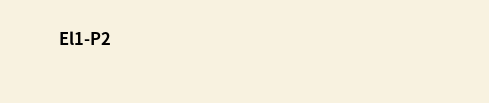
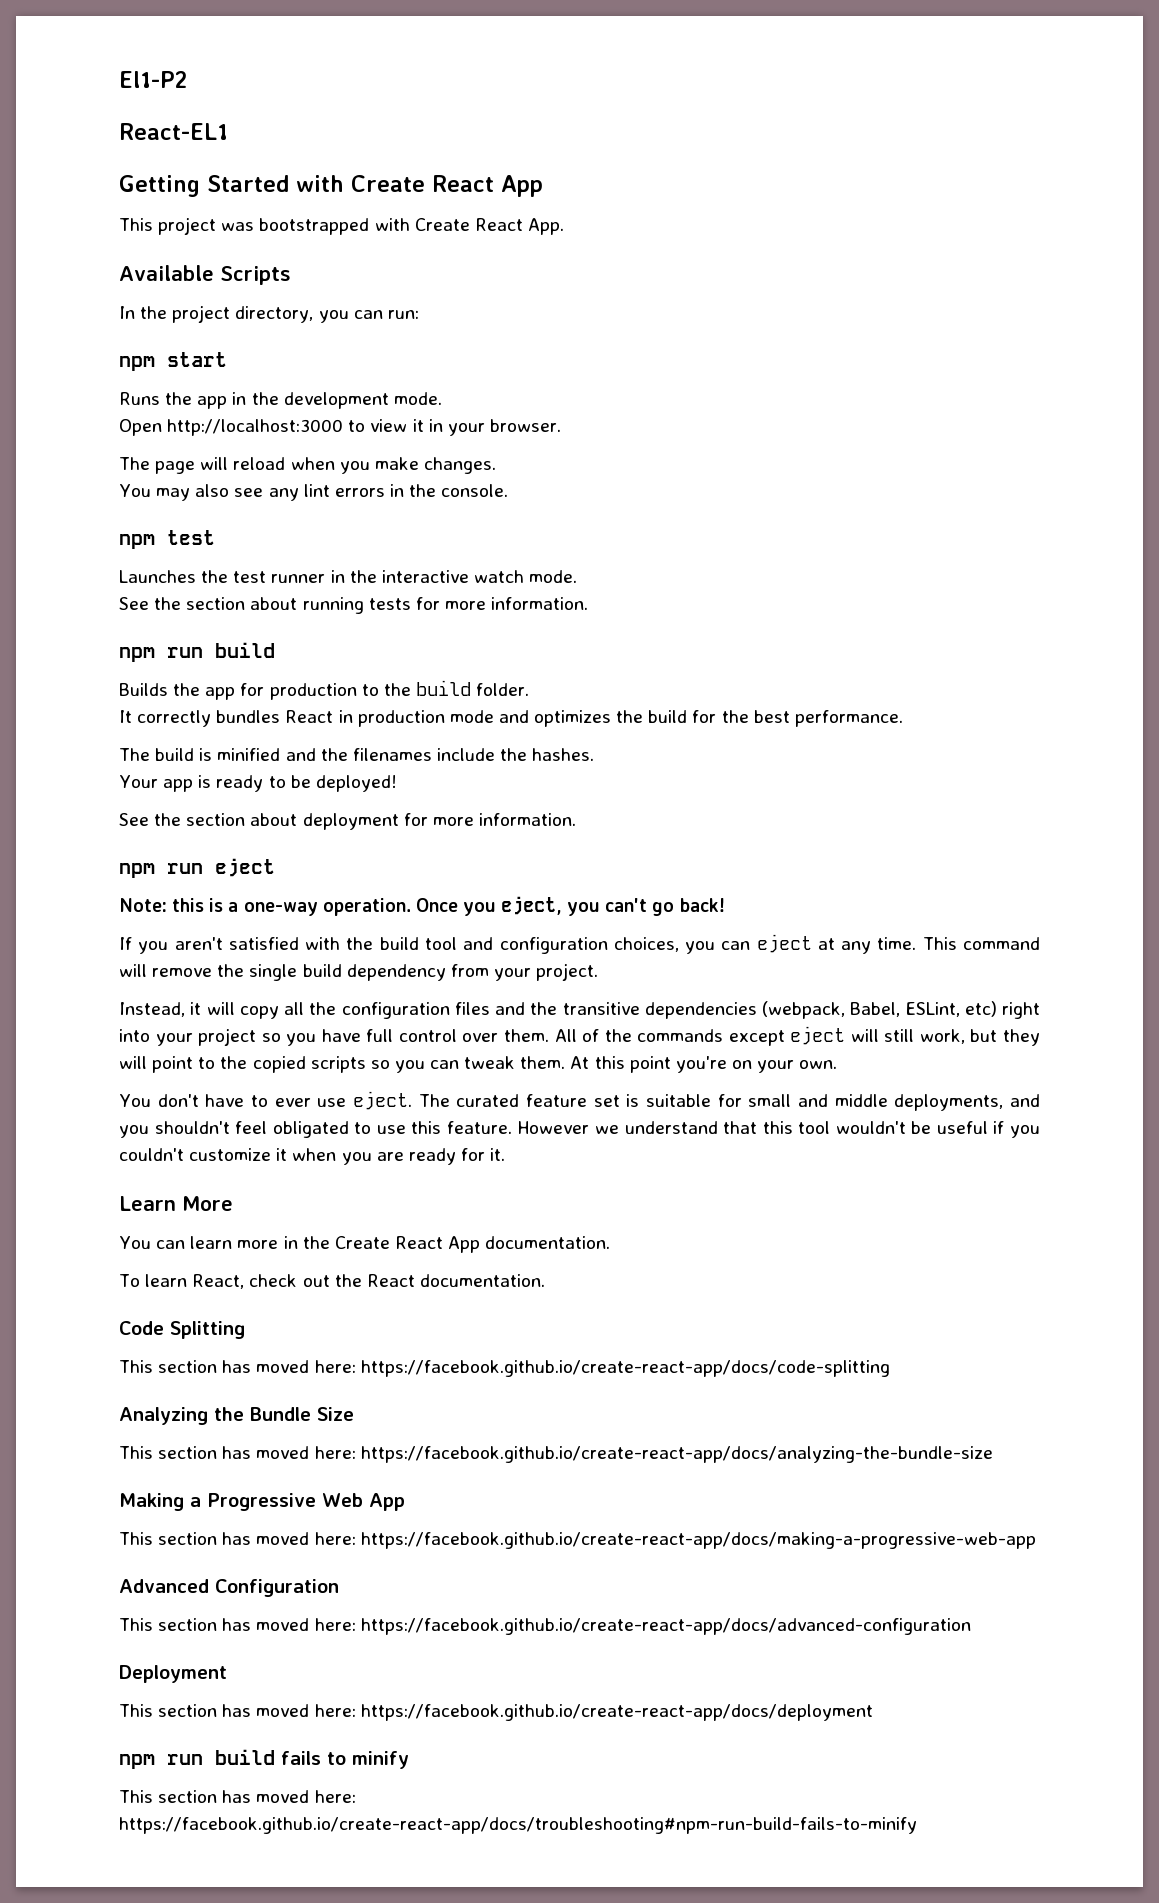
+ React-EL1
+ Getting Started with Create React App
+ This project was bootstrapped with Create React App.
+ Available Scripts
+ In the project directory, you can run:
+ npm start
+ Runs the app in the development mode.
+ Open http://localhost:3000 to view it in your browser.
+ The page will reload when you make changes.
+ You may also see any lint errors in the console.
+ npm test
+ Launches the test runner in the interactive watch mode.
+ See the section about running tests for more information.
+ npm run build
+ Builds the app for production to the build folder.
+ It correctly bundles React in production mode and optimizes the build for the best performance.
+ The build is minified and the filenames include the hashes.
+ Your app is ready to be deployed!
+ See the section about deployment for more information.
+ npm run eject
+ Note: this is a one-way operation. Once you eject, you can't go back!
+ If you aren't satisfied with the build tool and configuration choices, you can eject at any time. This command will remove the single build dependency from your project.
+ Instead, it will copy all the configuration files and the transitive dependencies (webpack, Babel, ESLint, etc) right into your project so you have full control over them. All of the commands except eject will still work, but they will point to the copied scripts so you can tweak them. At this point you're on your own.
+ You don't have to ever use eject. The curated feature set is suitable for small and middle deployments, and you shouldn't feel obligated to use this feature. However we understand that this tool wouldn't be useful if you couldn't customize it when you are ready for it.
+ Learn More
+ You can learn more in the Create React App documentation.
+ To learn React, check out the React documentation.
+ Code Splitting
+ This section has moved here: https://facebook.github.io/create-react-app/docs/code-splitting
+ Analyzing the Bundle Size
+ This section has moved here: https://facebook.github.io/create-react-app/docs/analyzing-the-bundle-size
+ Making a Progressive Web App
+ This section has moved here: https://facebook.github.io/create-react-app/docs/making-a-progressive-web-app
+ Advanced Configuration
+ This section has moved here: https://facebook.github.io/create-react-app/docs/advanced-configuration
+ Deployment
+ This section has moved here: https://facebook.github.io/create-react-app/docs/deployment
+ npm run build fails to minify
+ This section has moved here: https://facebook.github.io/create-react-app/docs/troubleshooting#npm-run-build-fails-to-minify

